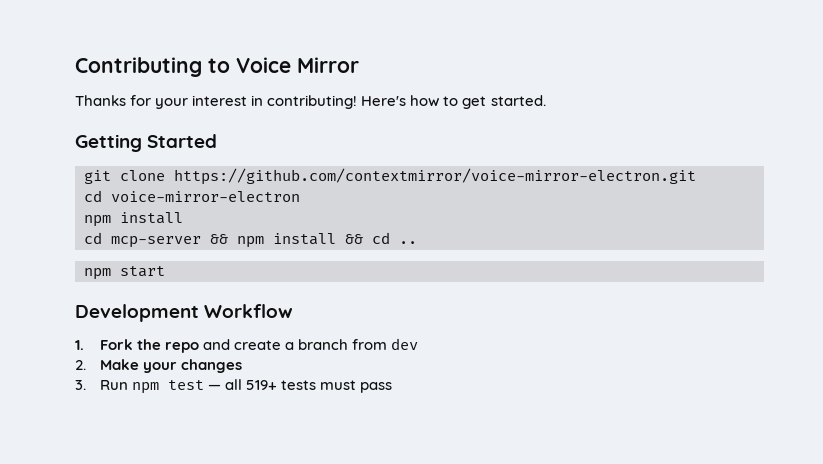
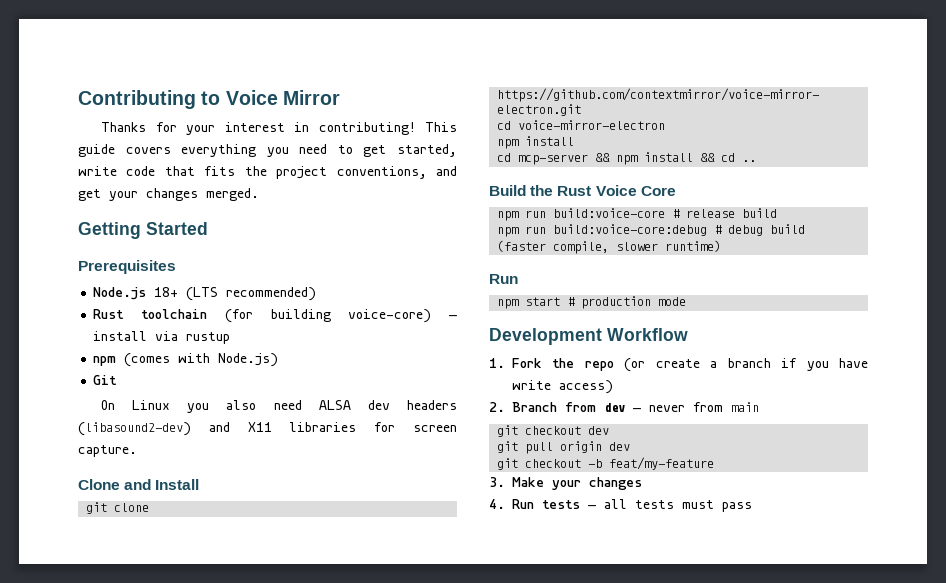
- Here's how to get started.
+ This guide covers everything you need to get started, write code that fits the project conventions, and get your changes merged.
  Getting Started
+ Prerequisites
+ Node.js 18+ (LTS recommended)
+ Rust toolchain (for building voice-core) — install via rustup
+ npm (comes with Node.js)
+ Git
+ On Linux you also need ALSA dev headers (libasound2-dev) and X11 libraries for screen capture.
+ Clone and Install
+ Build the Rust Voice Core
+ npm run build:voice-core # release build
+ npm run build:voice-core:debug # debug build (faster compile, slower runtime)
+ Run
- npm start
+ npm start # production mode
- 1. Fork the repo and create a branch from dev
- 2. Make your changes
+ 1. Fork the repo (or create a branch if you have write access)
+ 2. Branch from dev — never from main
+ git checkout dev
+ git pull origin dev
+ git checkout -b feat/my-feature
+ 3. Make your changes
- 3. Run npm test — all 519+ tests must pass
+ 4. Run tests — all tests must pass

